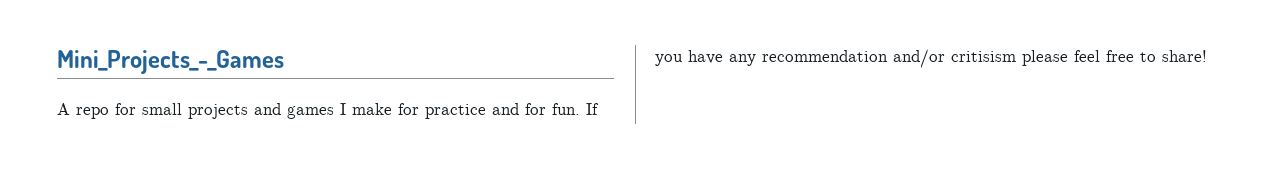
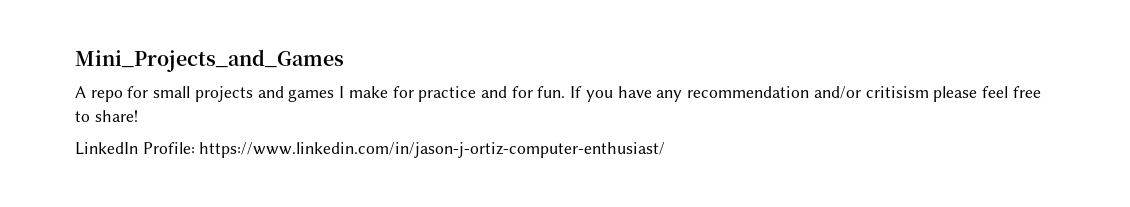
- Mini_Projects_-_Games
+ Mini_Projects_and_Games
+ LinkedIn Profile: https://www.linkedin.com/in/jason-j-ortiz-computer-enthusiast/

